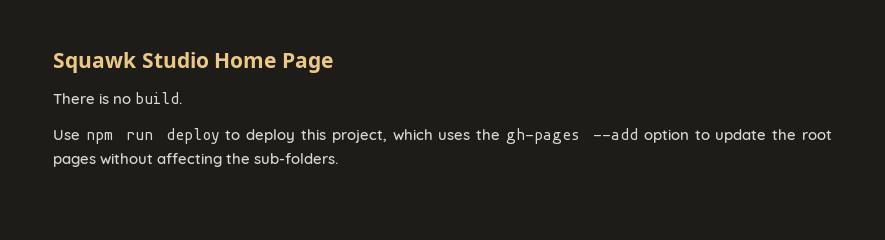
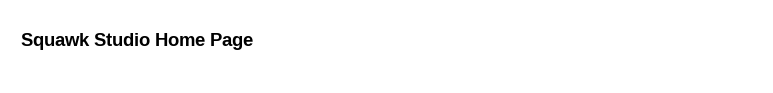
- There is no build.
- Use npm run deploy to deploy this project, which uses the gh-pages --add option to update the root pages without affecting the sub-folders.

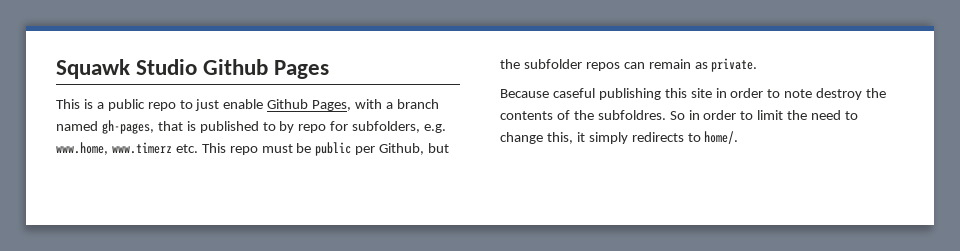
- Squawk Studio Home Page
+ Squawk Studio Github Pages
+ This is a public repo to just enable Github Pages, with a branch named gh-pages, that is published to by repo for subfolders, e.g. www.home, www.timerz etc. This repo must be public per Github, but the subfolder repos can remain as private.
+ Because caseful publishing this site in order to note destroy the contents of the subfoldres. So in order to limit the need to change this, it simply redirects to home/.

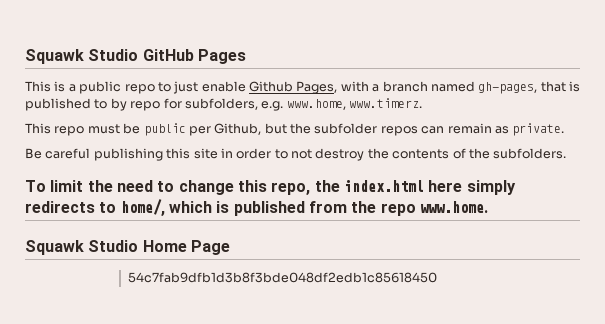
- Squawk Studio Github Pages
+ Squawk Studio GitHub Pages
- This is a public repo to just enable Github Pages, with a branch named gh-pages, that is published to by repo for subfolders, e.g. www.home, www.timerz etc. This repo must be public per Github, but the subfolder repos can remain as private.
+ This is a public repo to just enable Github Pages, with a branch named gh-pages, that is published to by repo for subfolders, e.g. www.home, www.timerz.
+ This repo must be public per Github, but the subfolder repos can remain as private.
- Because caseful publishing this site in order to note destroy the contents of the subfoldres. So in order to limit the need to change this, it simply redirects to home/.
+ Be careful publishing this site in order to not destroy the contents of the subfolders.
+ To limit the need to change this repo, the index.html here simply redirects to home/, which is published from the repo www.home.
+ Squawk Studio Home Page
+ 54c7fab9dfb1d3b8f3bde048df2edb1c85618450

